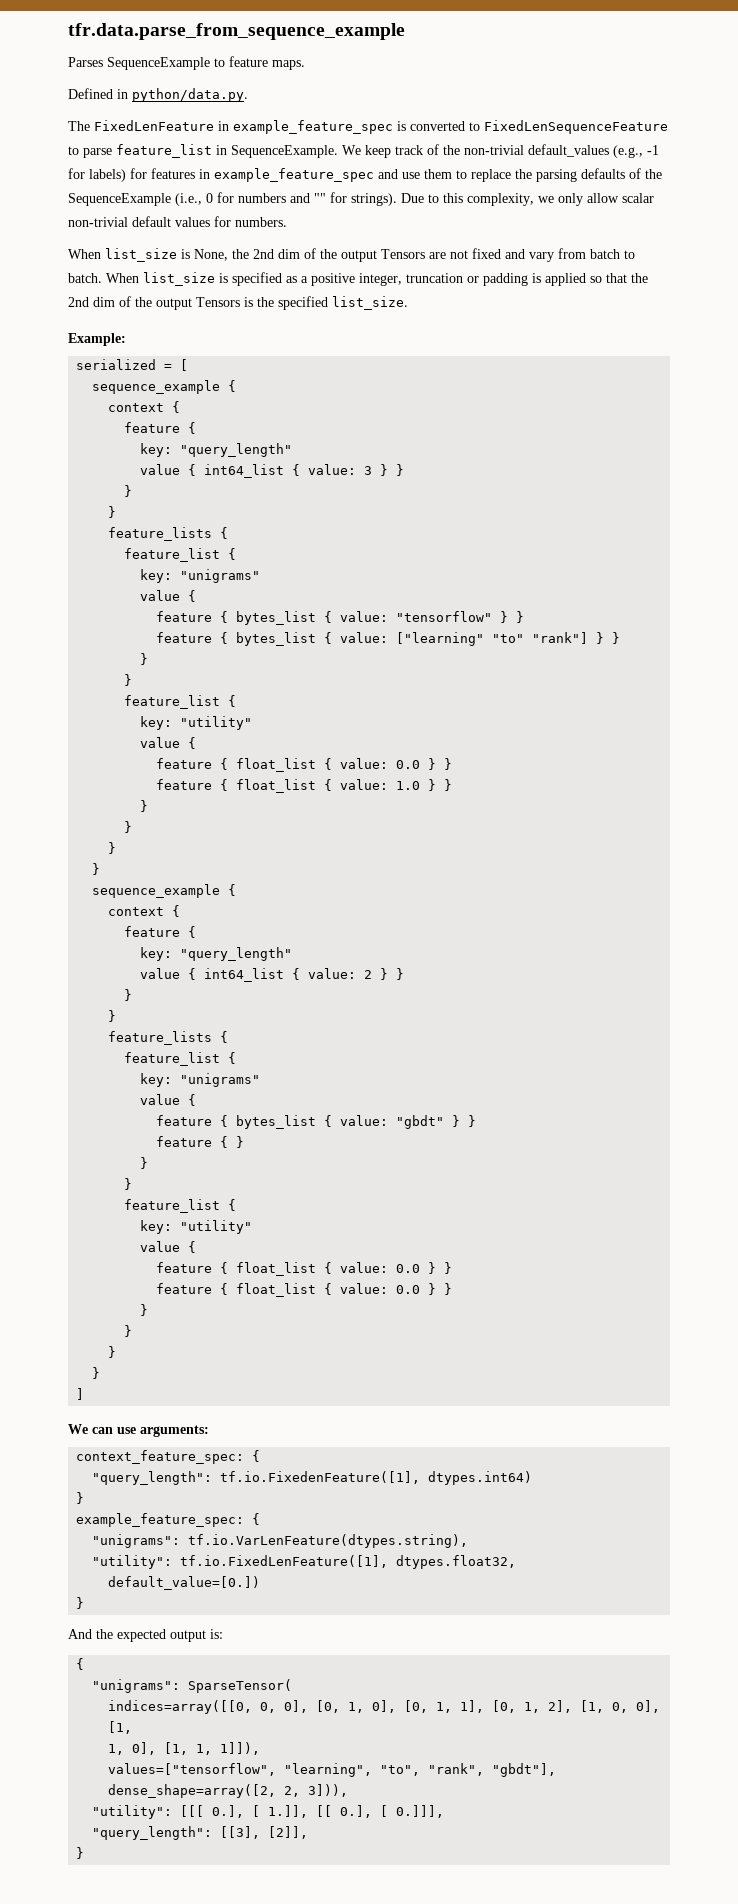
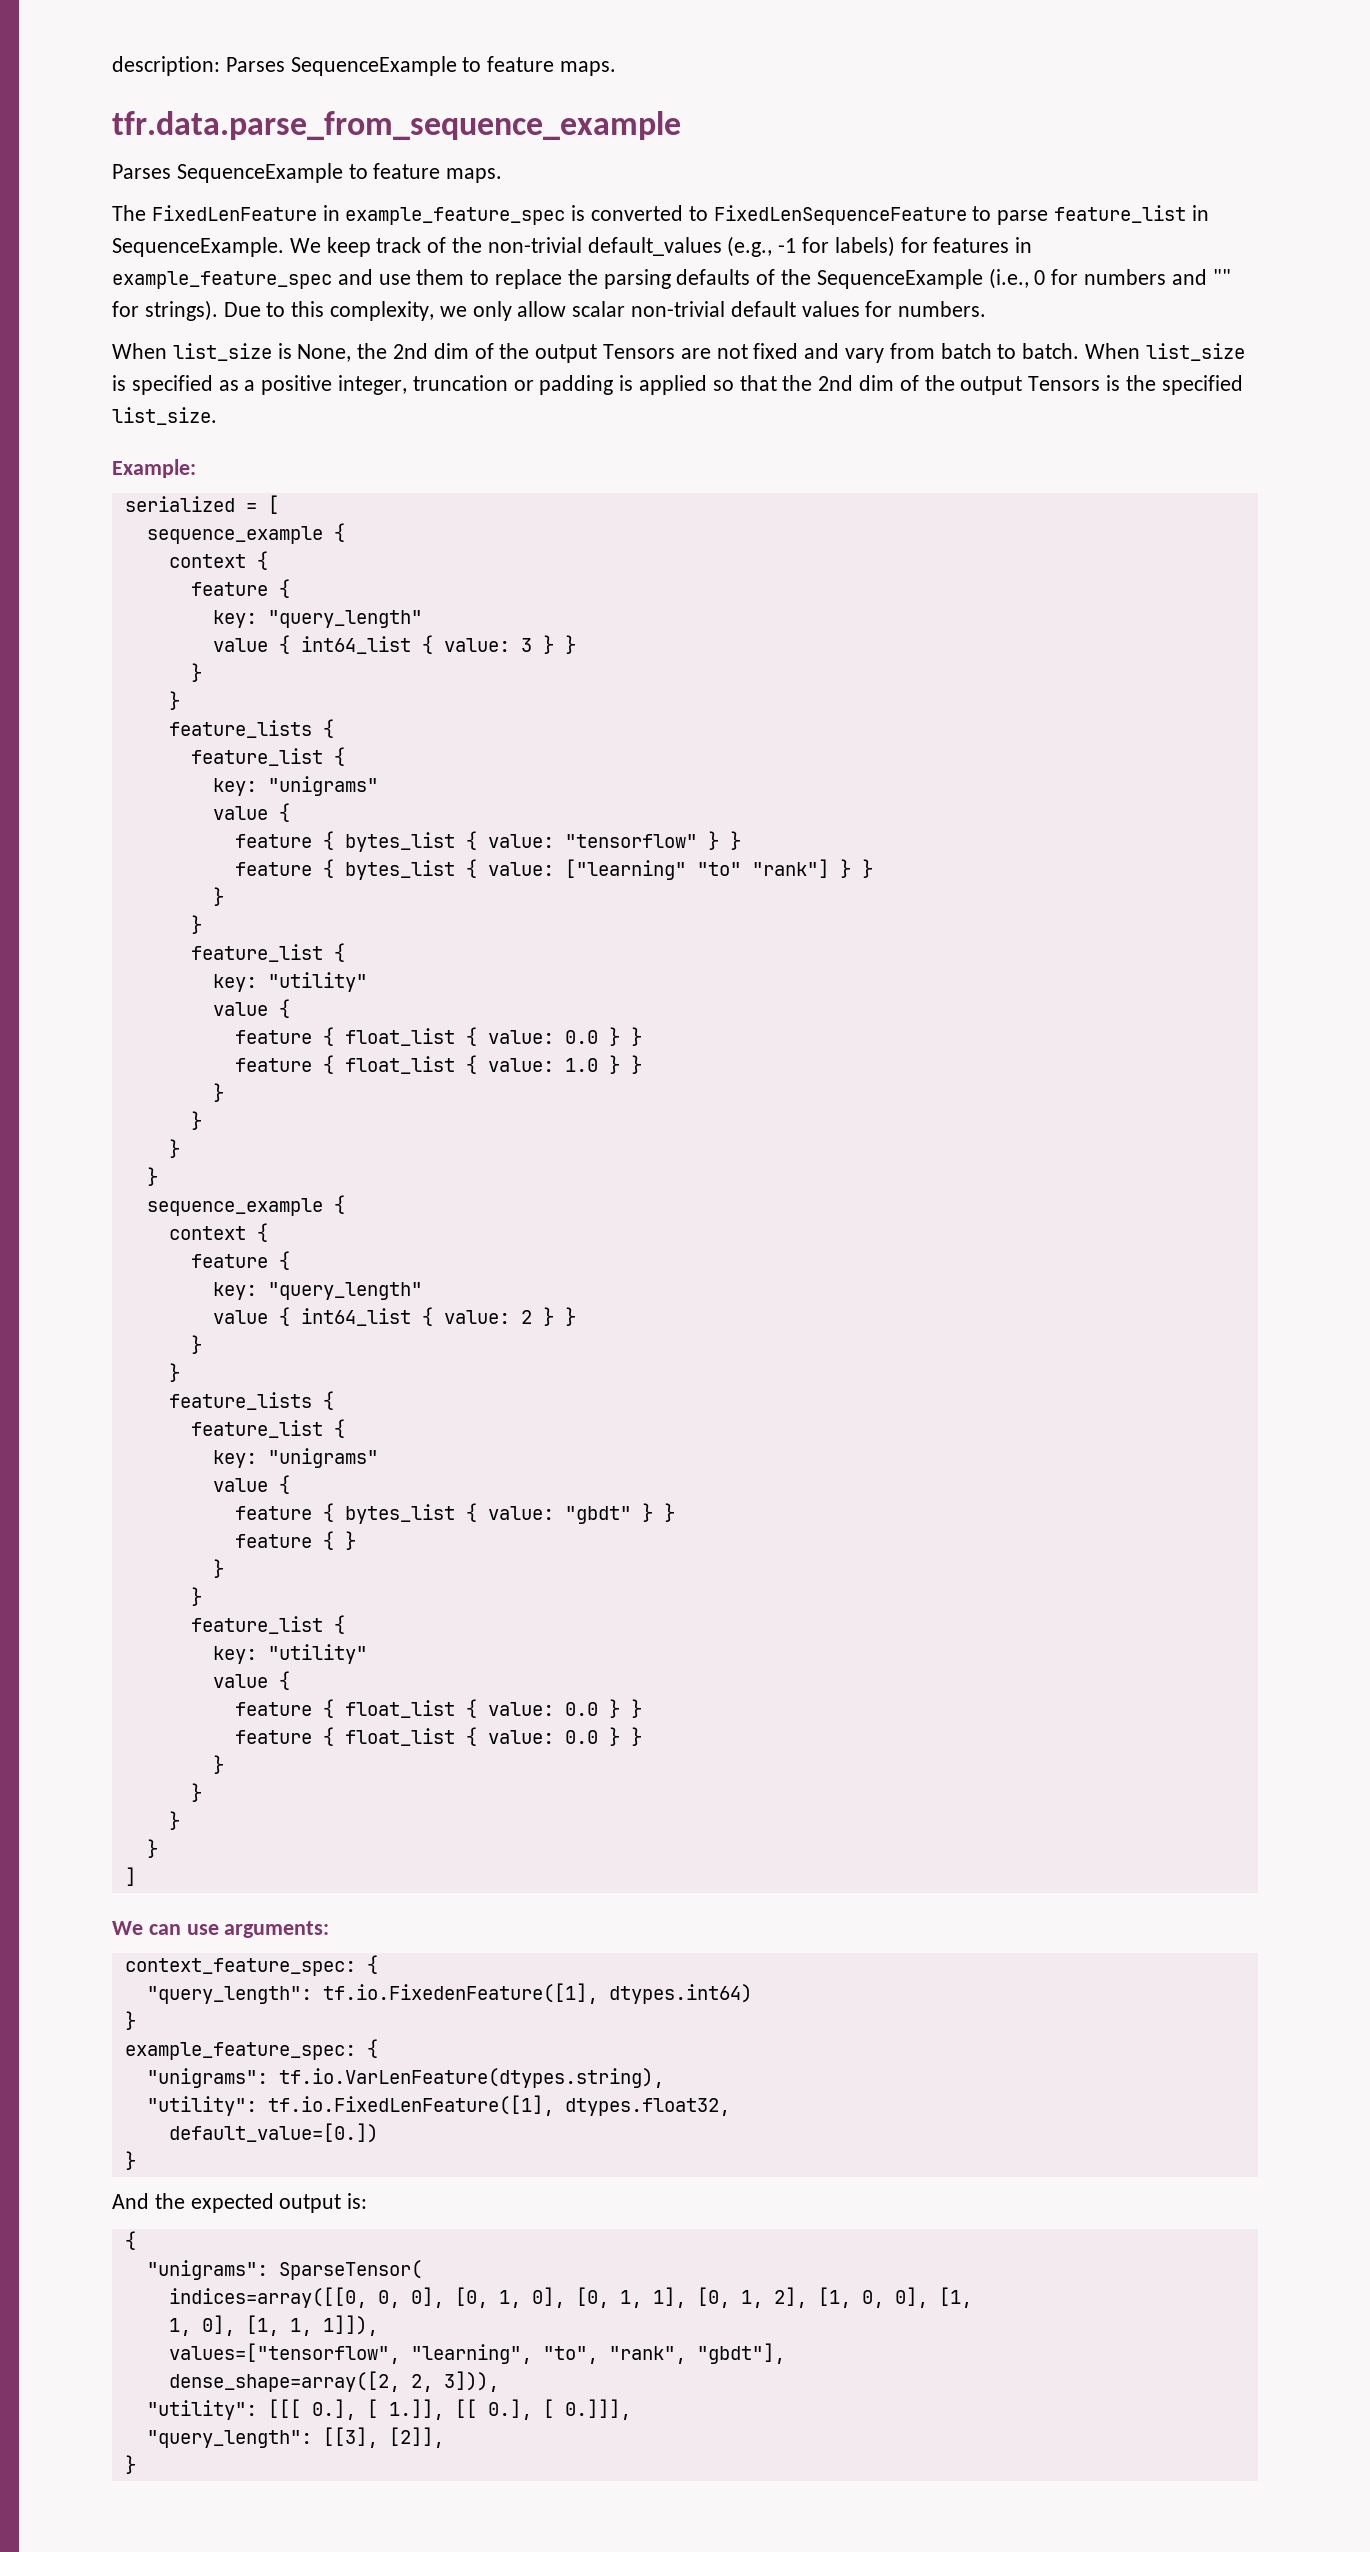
+ description: Parses SequenceExample to feature maps.
- Defined in python/data.py.

